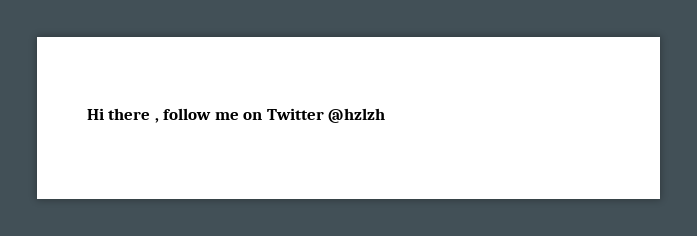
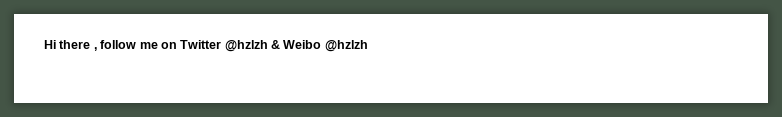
- Hi there , follow me on Twitter @hzlzh
+ Hi there , follow me on Twitter @hzlzh & Weibo @hzlzh

